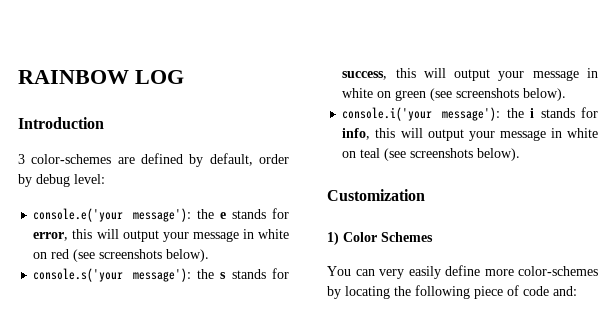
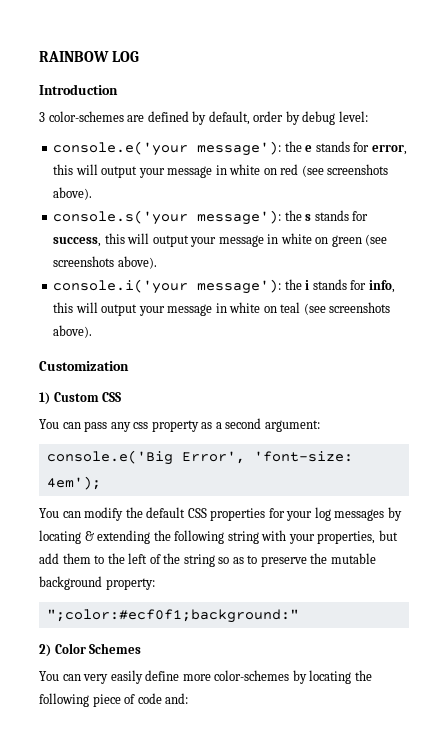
- console.e('your message'): the e stands for error, this will output your message in white on red (see screenshots below).
+ console.e('your message'): the e stands for error, this will output your message in white on red (see screenshots above).
- console.s('your message'): the s stands for success, this will output your message in white on green (see screenshots below).
+ console.s('your message'): the s stands for success, this will output your message in white on green (see screenshots above).
- console.i('your message'): the i stands for info, this will output your message in white on teal (see screenshots below).
+ console.i('your message'): the i stands for info, this will output your message in white on teal (see screenshots above).
- 1) Color Schemes
+ 1) Custom CSS
+ You can pass any css property as a second argument:
+ console.e('Big Error', 'font-size: 4em');
+ You can modify the default CSS properties for your log messages by locating & extending the following string with your properties, but add them to the left of the string so as to preserve the mutable background property:
+ ";color:#ecf0f1;background:"
+ 2) Color Schemes

